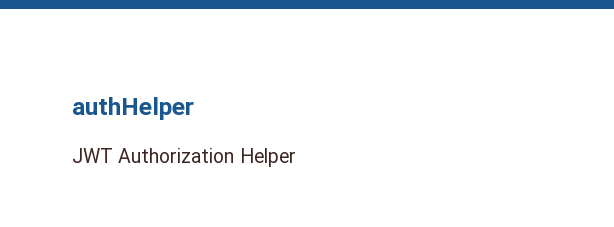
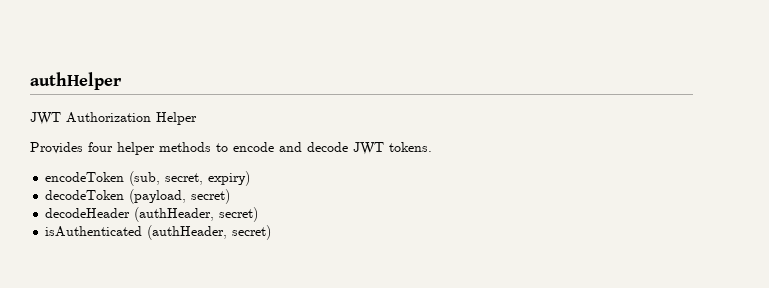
+ Provides four helper methods to encode and decode JWT tokens.
+ encodeToken (sub, secret, expiry)
+ decodeToken (payload, secret)
+ decodeHeader (authHeader, secret)
+ isAuthenticated (authHeader, secret)

